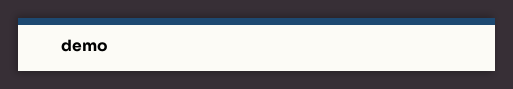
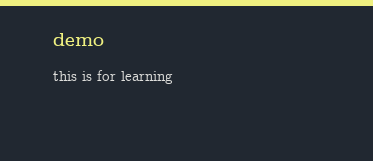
+ this is for learning

